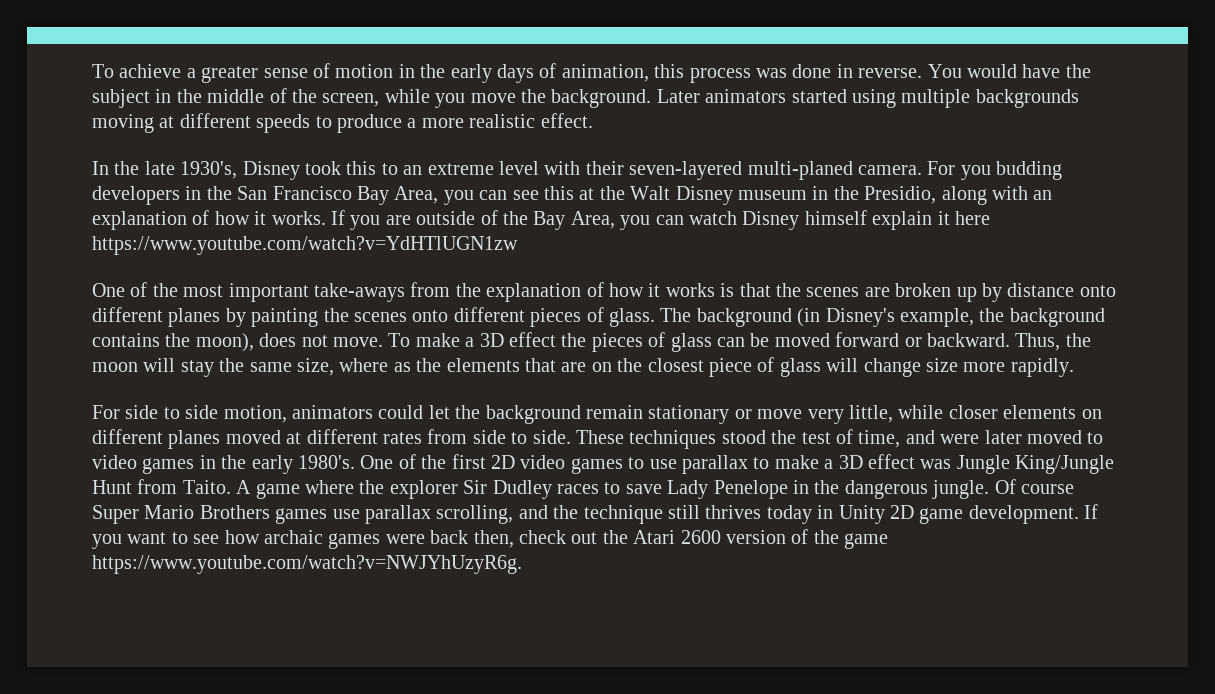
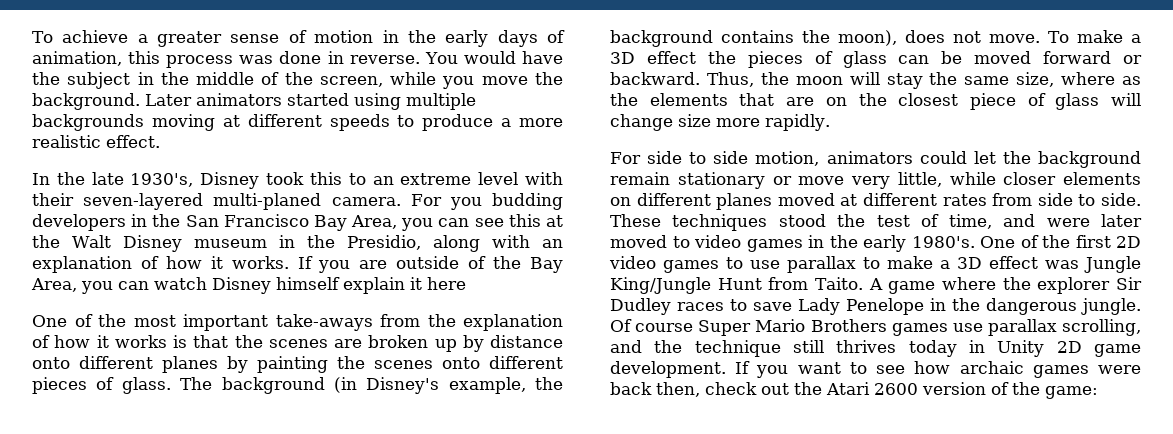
- If you are outside of the Bay Area, you can watch Disney himself explain it here https://www.youtube.com/watch?v=YdHTlUGN1zw
+ If you are outside of the Bay Area, you can watch Disney himself explain it here
- If you want to see how archaic games were back then, check out the Atari 2600 version of the game https://www.youtube.com/watch?v=NWJYhUzyR6g.
+ If you want to see how archaic games were back then, check out the Atari 2600 version of the game:

